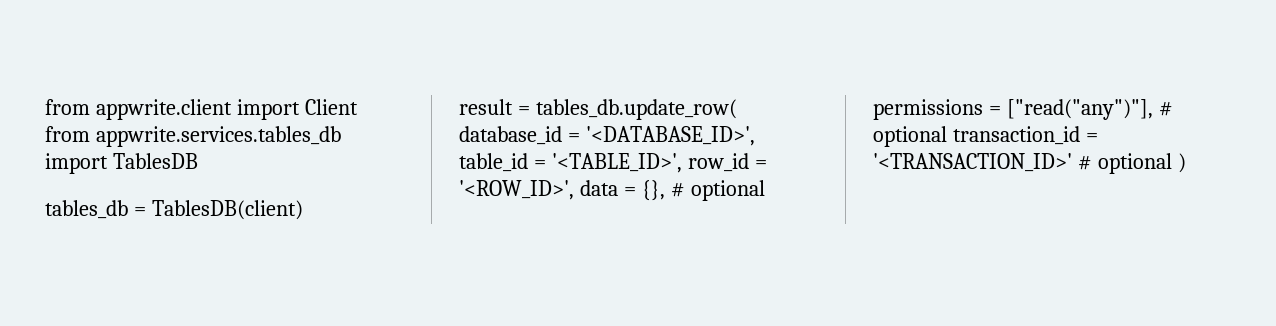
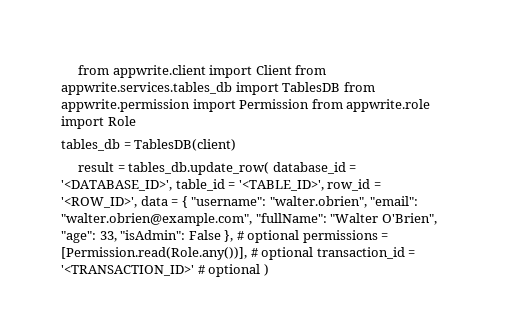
- from appwrite.client import Client from appwrite.services.tables_db import TablesDB
+ from appwrite.client import Client from appwrite.services.tables_db import TablesDB from appwrite.permission import Permission from appwrite.role import Role
- result = tables_db.update_row( database_id = '<DATABASE_ID>', table_id = '<TABLE_ID>', row_id = '<ROW_ID>', data = {}, # optional permissions = ["read("any")"], # optional transaction_id = '<TRANSACTION_ID>' # optional )
+ result = tables_db.update_row( database_id = '<DATABASE_ID>', table_id = '<TABLE_ID>', row_id = '<ROW_ID>', data = { "username": "walter.obrien", "email": "walter.obrien@example.com", "fullName": "Walter O'Brien", "age": 33, "isAdmin": False }, # optional permissions = [Permission.read(Role.any())], # optional transaction_id = '<TRANSACTION_ID>' # optional )

